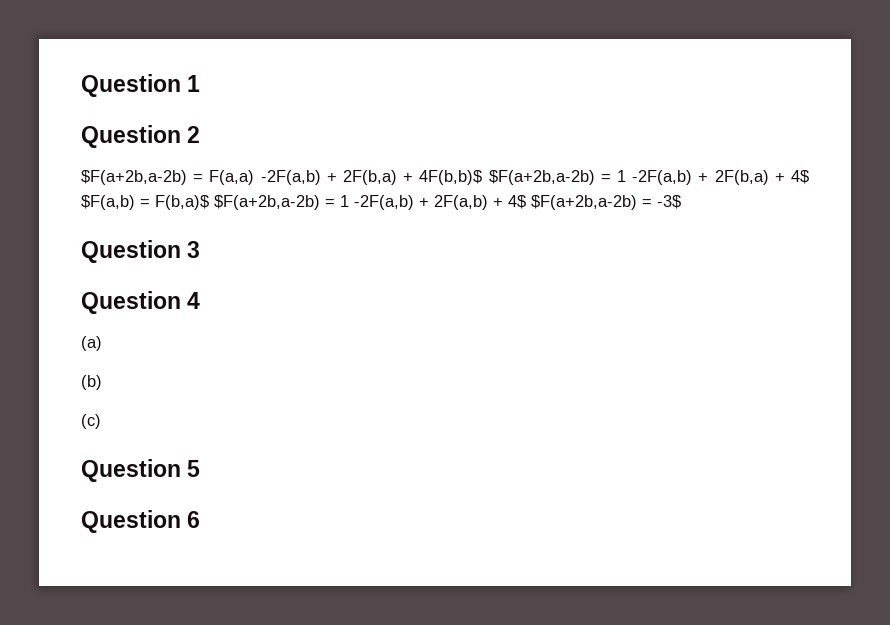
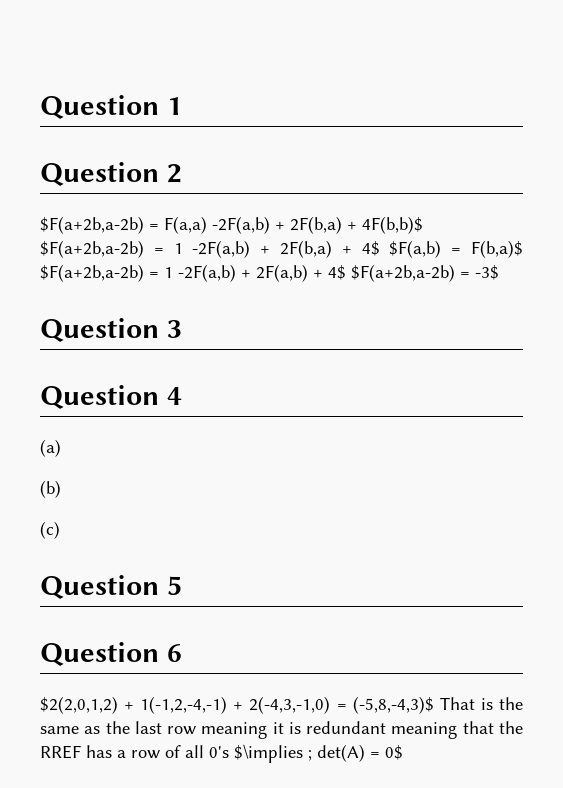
+ $2(2,0,1,2) + 1(-1,2,-4,-1) + 2(-4,3,-1,0) = (-5,8,-4,3)$ That is the same as the last row meaning it is redundant meaning that the RREF has a row of all 0's $\implies ; det(A) = 0$

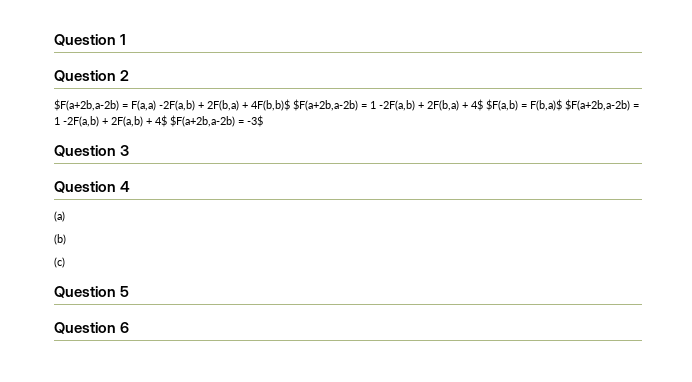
- $2(2,0,1,2) + 1(-1,2,-4,-1) + 2(-4,3,-1,0) = (-5,8,-4,3)$ That is the same as the last row meaning it is redundant meaning that the RREF has a row of all 0's $\implies ; det(A) = 0$

